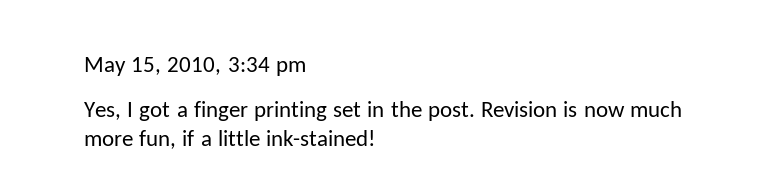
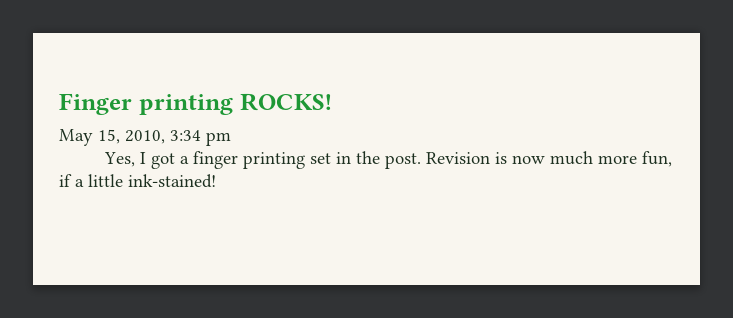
+ Finger printing ROCKS!

